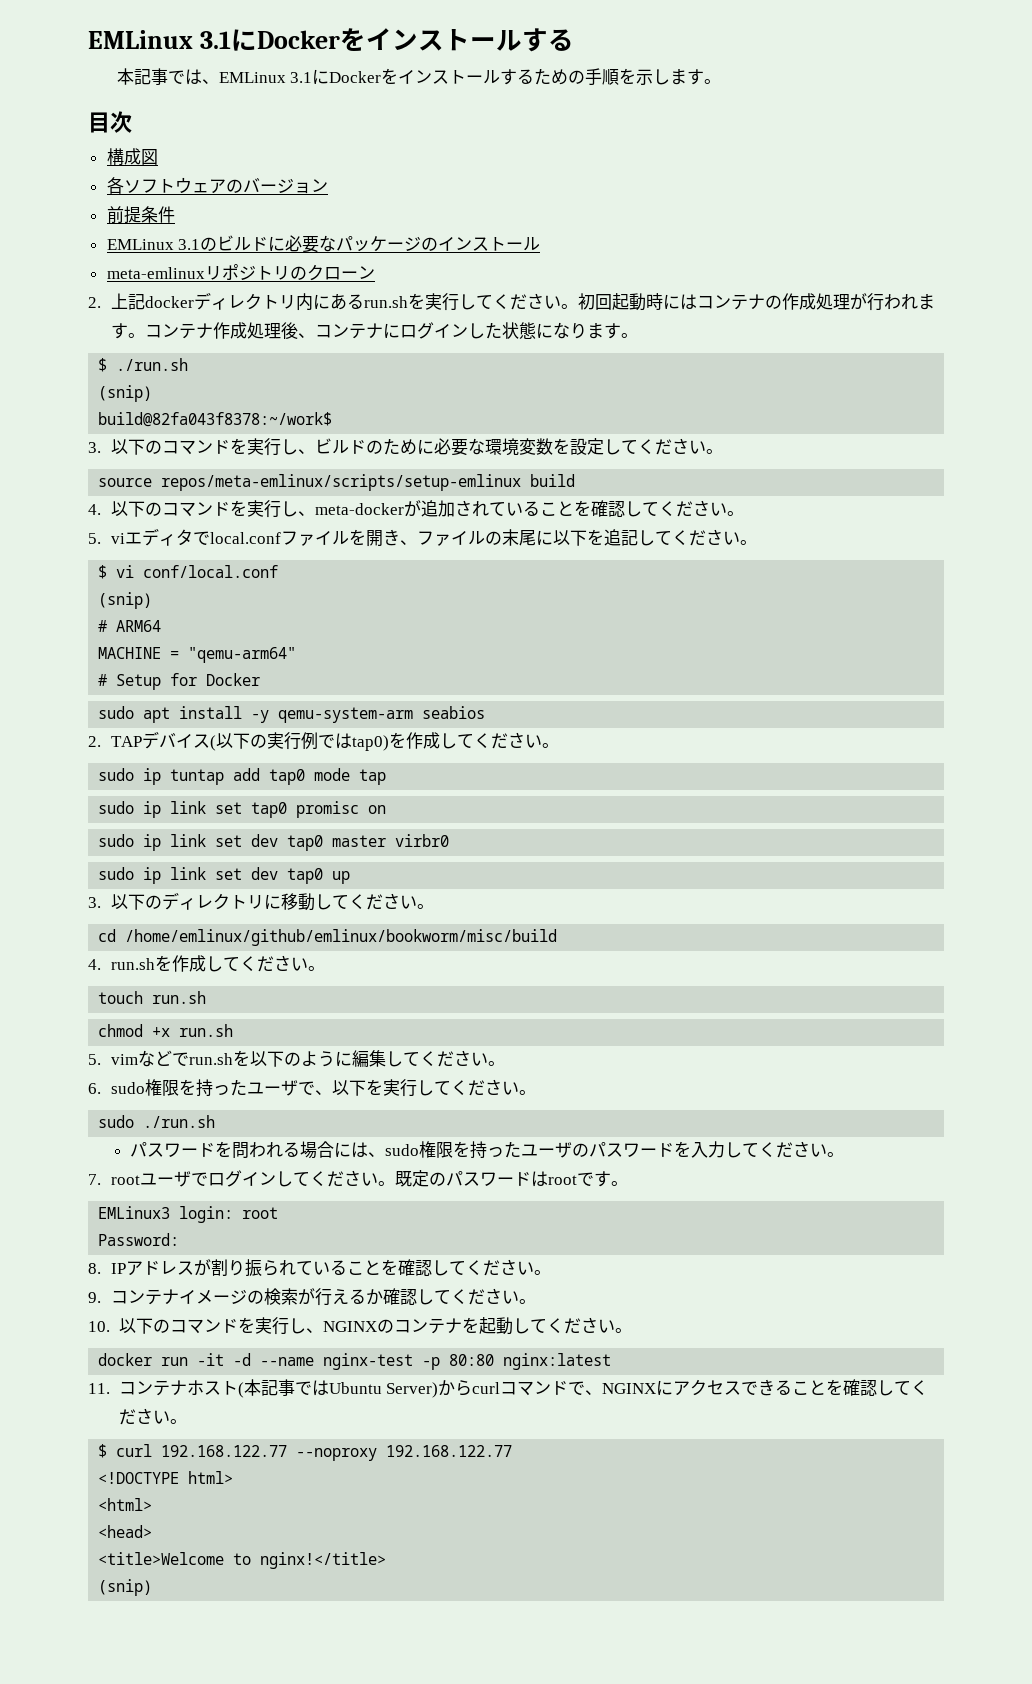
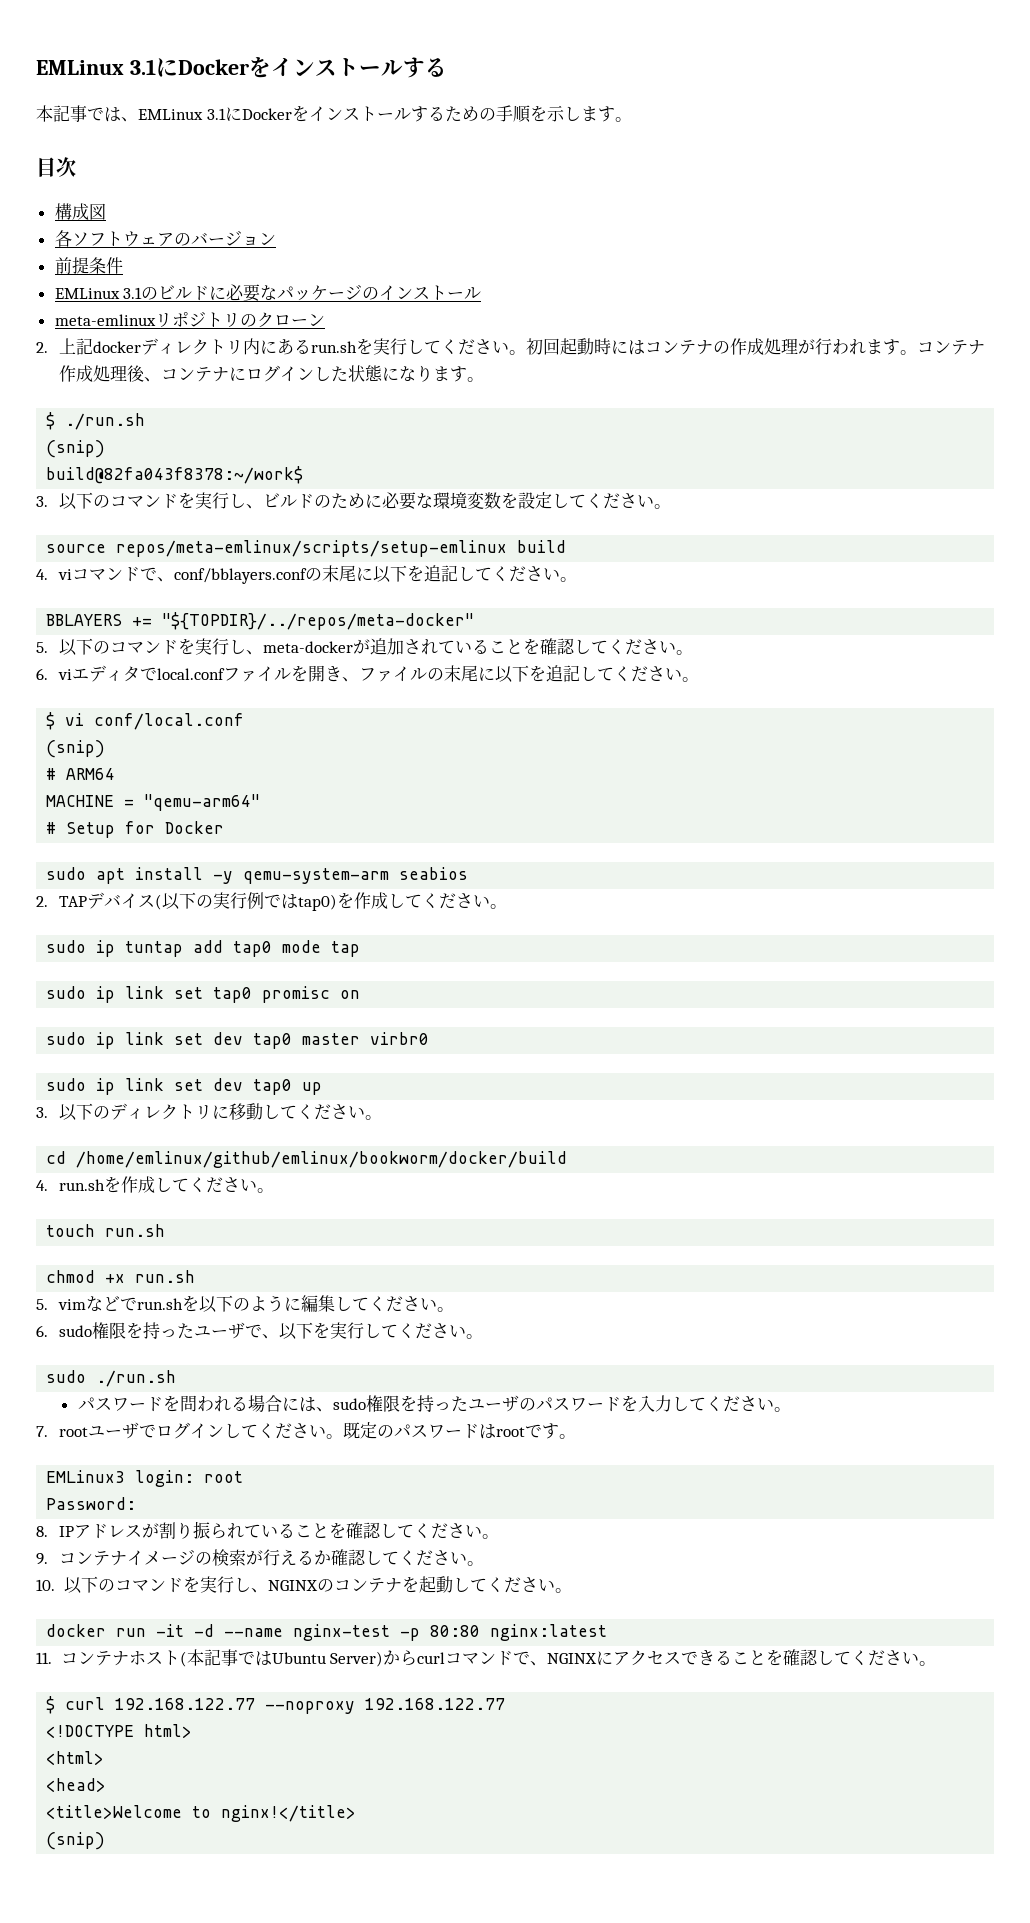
- 4.以下のコマンドを実行し、meta-dockerが追加されていることを確認してください。
+ 4. viコマンドで、conf/bblayers.confの末尾に以下を追記してください。
+ BBLAYERS += "${TOPDIR}/../repos/meta-docker"
+ 5.以下のコマンドを実行し、meta-dockerが追加されていることを確認してください。
- 5. viエディタでlocal.confファイルを開き、ファイルの末尾に以下を追記してください。
+ 6. viエディタでlocal.confファイルを開き、ファイルの末尾に以下を追記してください。
- cd /home/emlinux/github/emlinux/bookworm/misc/build
+ cd /home/emlinux/github/emlinux/bookworm/docker/build

